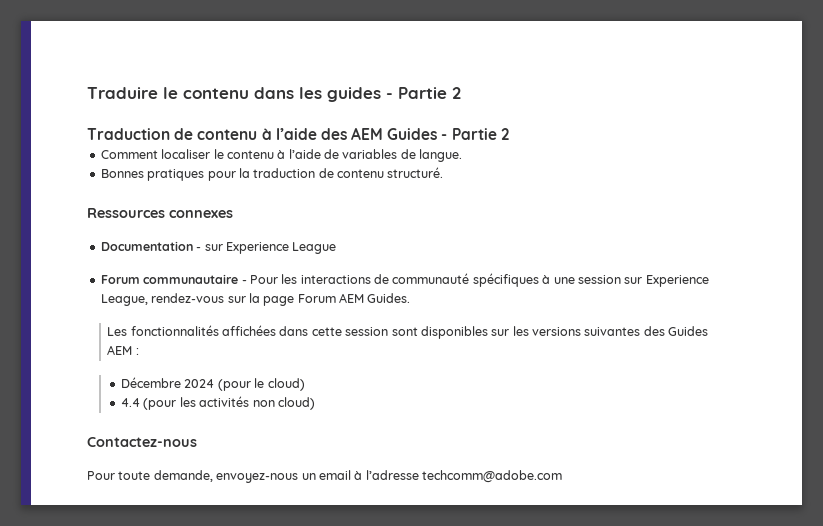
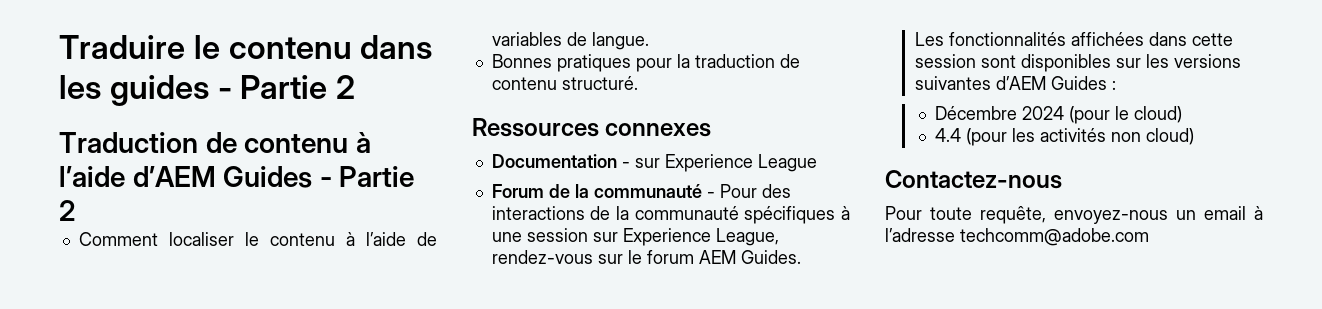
- Traduction de contenu à l’aide des AEM Guides - Partie 2
+ Traduction de contenu à l’aide d’AEM Guides - Partie 2
- Forum communautaire - Pour les interactions de communauté spécifiques à une session sur Experience League, rendez-vous sur la page Forum AEM Guides.
+ Forum de la communauté - Pour des interactions de la communauté spécifiques à une session sur Experience League, rendez-vous sur le forum AEM Guides.
- Les fonctionnalités affichées dans cette session sont disponibles sur les versions suivantes des Guides AEM :
+ Les fonctionnalités affichées dans cette session sont disponibles sur les versions suivantes d’AEM Guides :
- Pour toute demande, envoyez-nous un email à l’adresse techcomm@adobe.com
+ Pour toute requête, envoyez-nous un email à l’adresse techcomm@adobe.com

